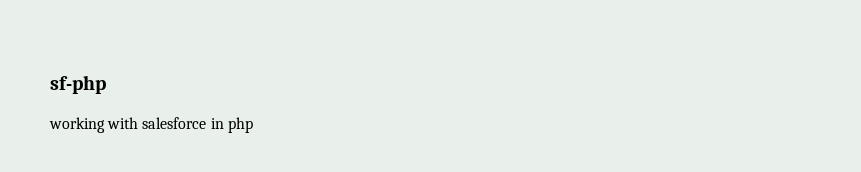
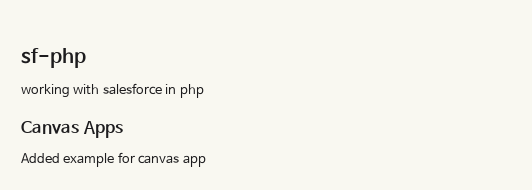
+ Canvas Apps
+ Added example for canvas app

